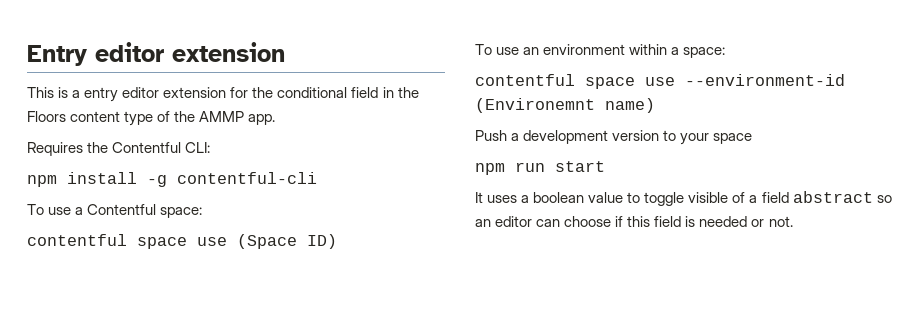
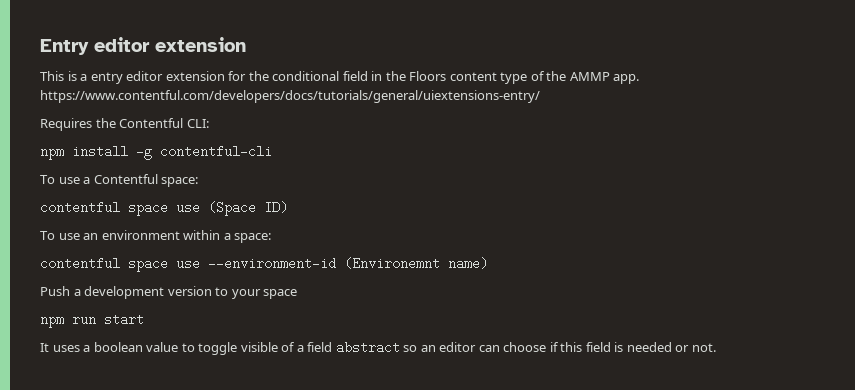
- This is a entry editor extension for the conditional field in the Floors content type of the AMMP app.
+ This is a entry editor extension for the conditional field in the Floors content type of the AMMP app. https://www.contentful.com/developers/docs/tutorials/general/uiextensions-entry/

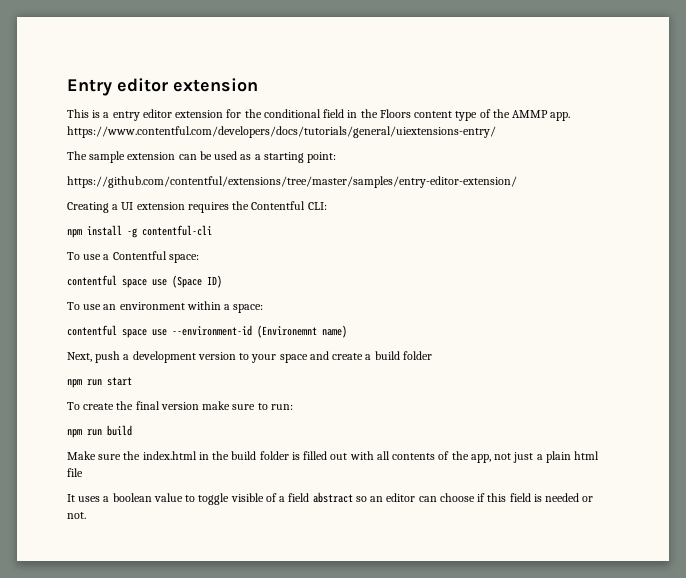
- Requires the Contentful CLI:
+ The sample extension can be used as a starting point:
+ https://github.com/contentful/extensions/tree/master/samples/entry-editor-extension/
+ Creating a UI extension requires the Contentful CLI:
- Push a development version to your space
+ Next, push a development version to your space and create a build folder
  npm run start
+ To create the final version make sure to run:
+ npm run build
+ Make sure the index.html in the build folder is filled out with all contents of the app, not just a plain html file

